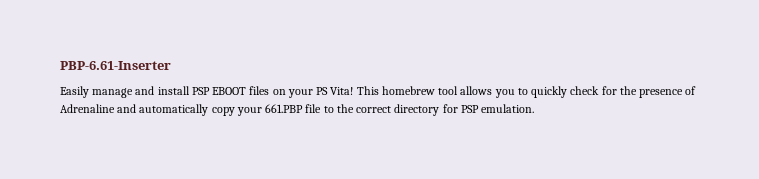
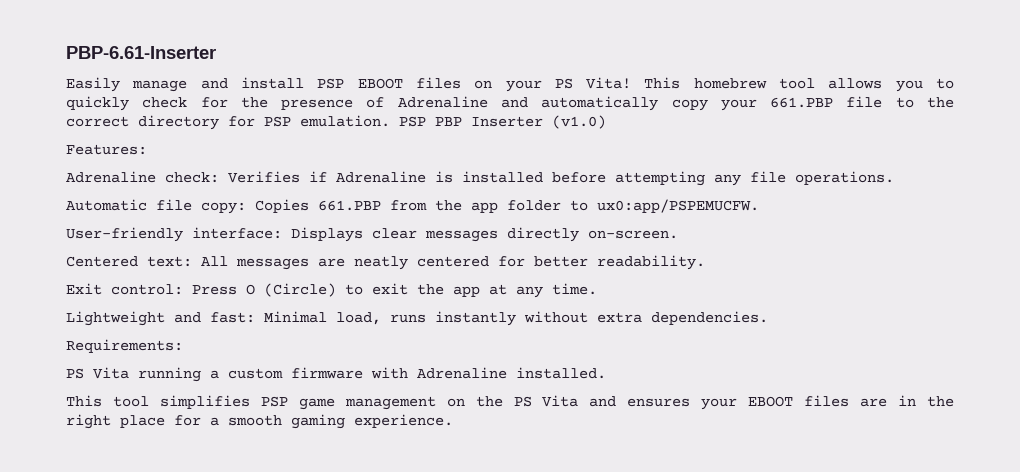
+ PSP PBP Inserter (v1.0)
+ Features:
+ Adrenaline check: Verifies if Adrenaline is installed before attempting any file operations.
+ Automatic file copy: Copies 661.PBP from the app folder to ux0:app/PSPEMUCFW.
+ User-friendly interface: Displays clear messages directly on-screen.
+ Centered text: All messages are neatly centered for better readability.
+ Exit control: Press O (Circle) to exit the app at any time.
+ Lightweight and fast: Minimal load, runs instantly without extra dependencies.
+ Requirements:
+ PS Vita running a custom firmware with Adrenaline installed.
+ This tool simplifies PSP game management on the PS Vita and ensures your EBOOT files are in the right place for a smooth gaming experience.

